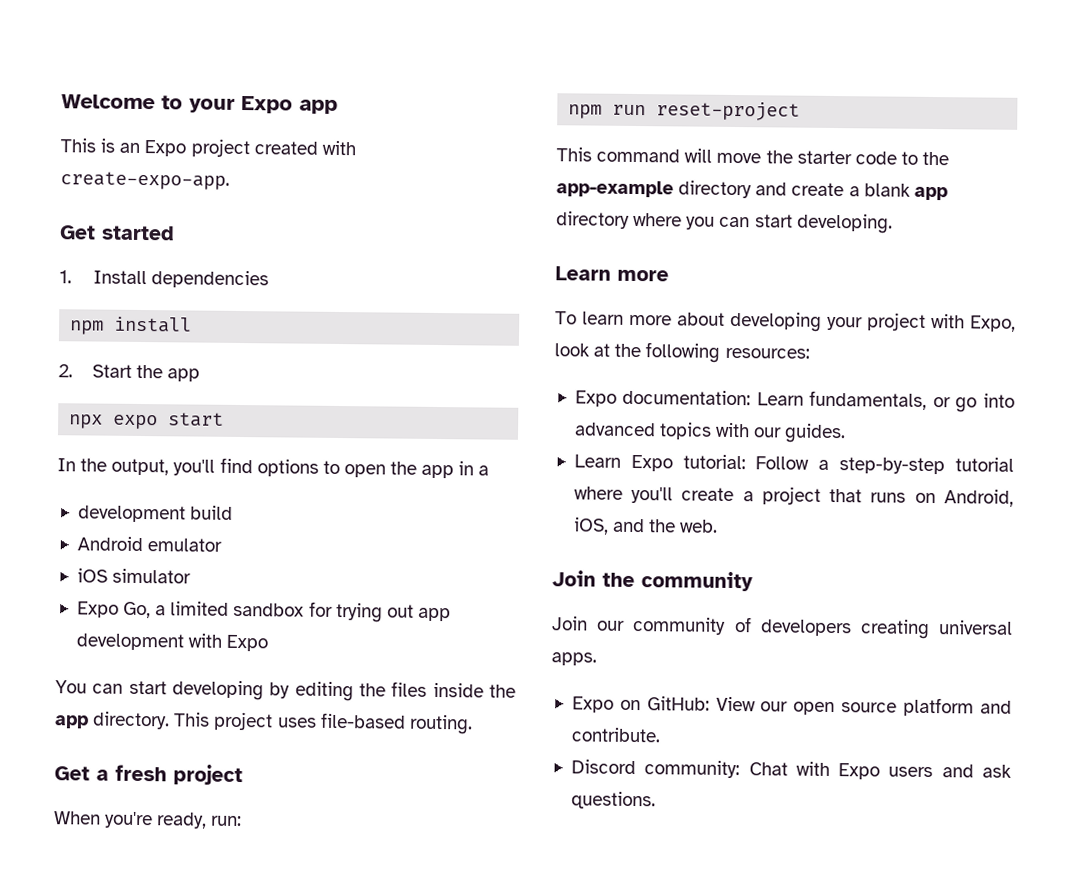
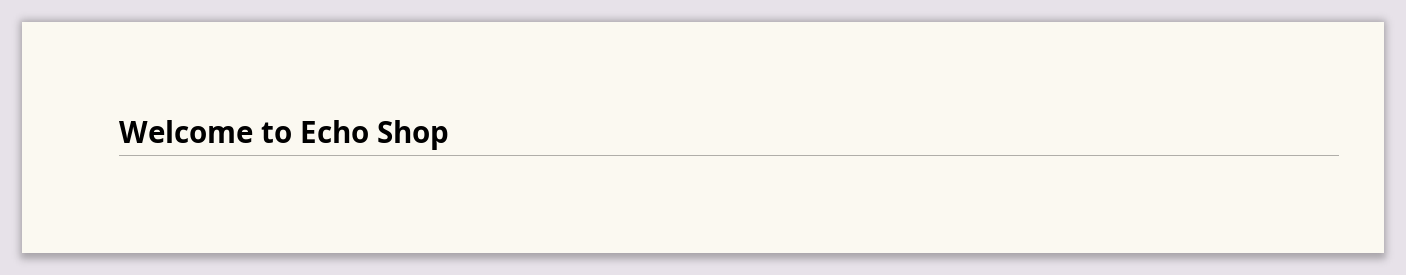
- Welcome to your Expo app
- This is an Expo project created with create-expo-app.
- Get started
- 1. Install dependencies
- npm install
- 2. Start the app
- npx expo start
- In the output, you'll find options to open the app in a
- development build
- Android emulator
- iOS simulator
- Expo Go, a limited sandbox for trying out app development with Expo
- You can start developing by editing the files inside the app directory. This project uses file-based routing.
- Get a fresh project
- When you're ready, run:
- npm run reset-project
- This command will move the starter code to the app-example directory and create a blank app directory where you can start developing.
- Learn more
- To learn more about developing your project with Expo, look at the following resources:
- Expo documentation: Learn fundamentals, or go into advanced topics with our guides.
- Learn Expo tutorial: Follow a step-by-step tutorial where you'll create a project that runs on Android, iOS, and the web.
- Join the community
- Join our community of developers creating universal apps.
- Expo on GitHub: View our open source platform and contribute.
- Discord community: Chat with Expo users and ask questions.
+ Welcome to Echo Shop

